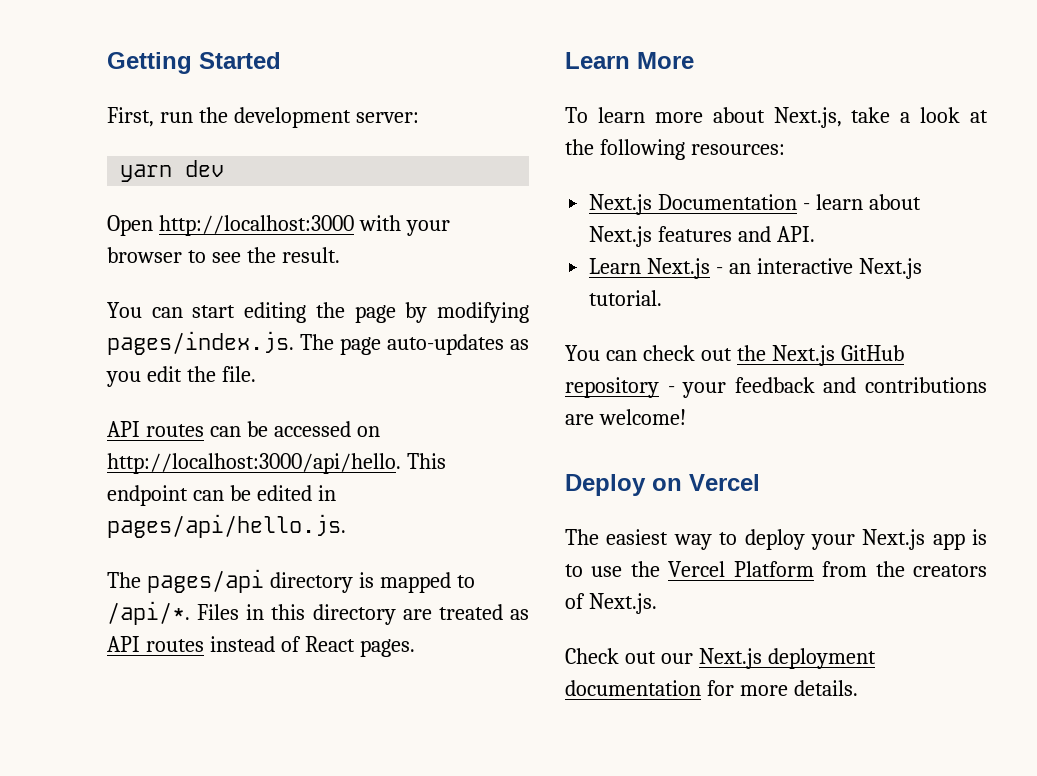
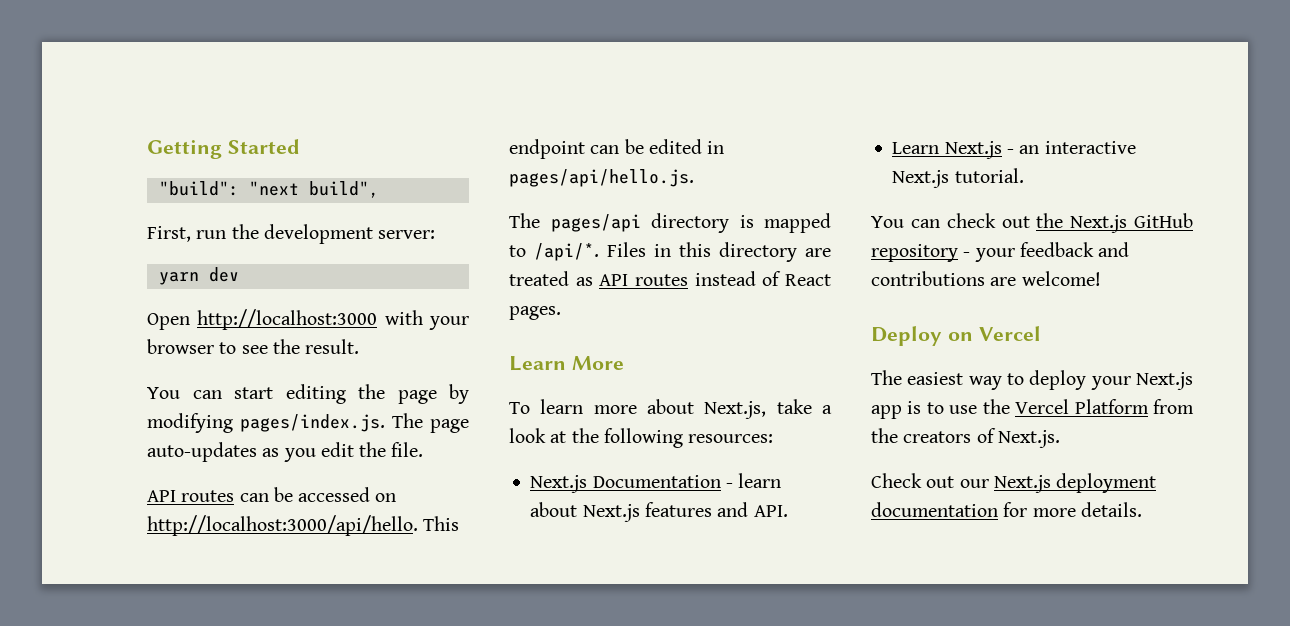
+ "build": "next build",

